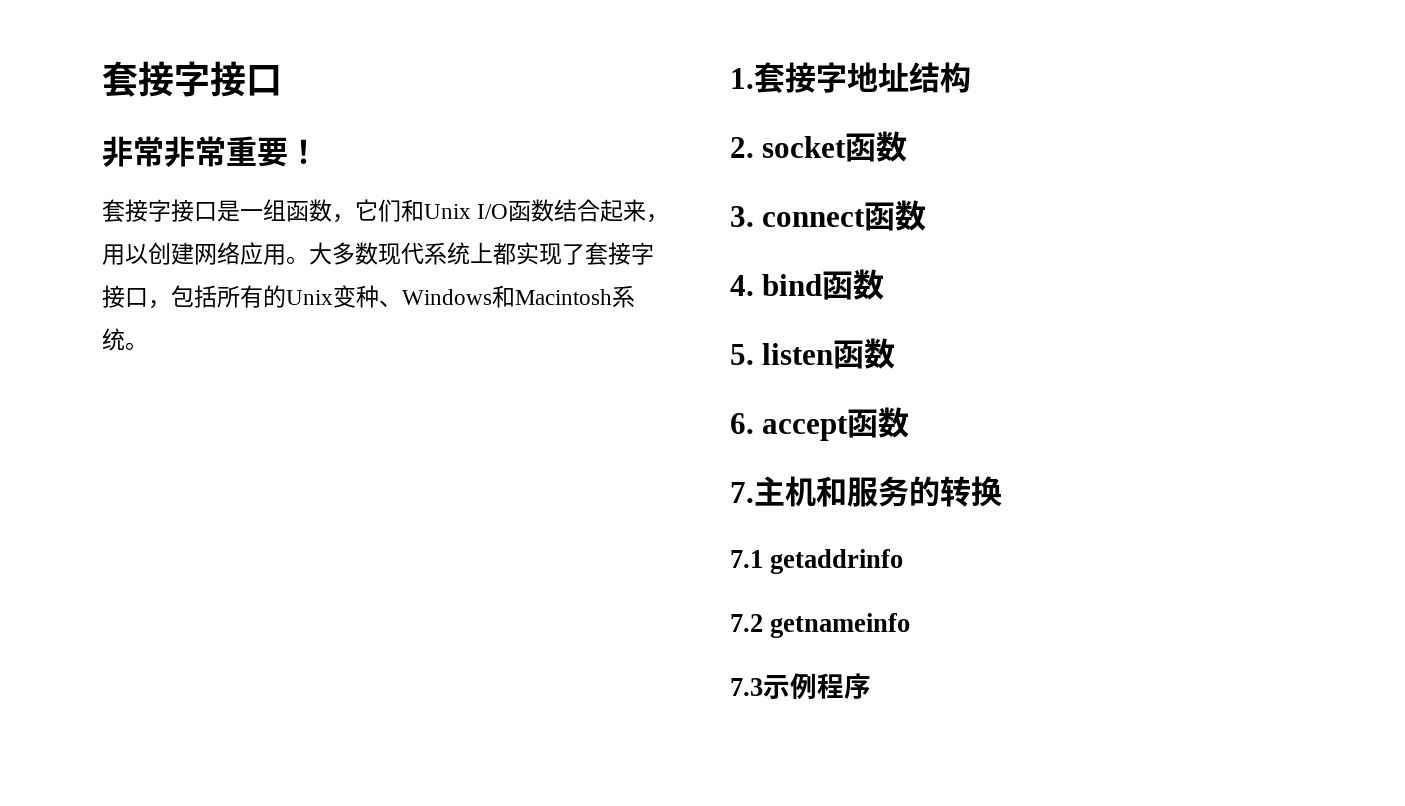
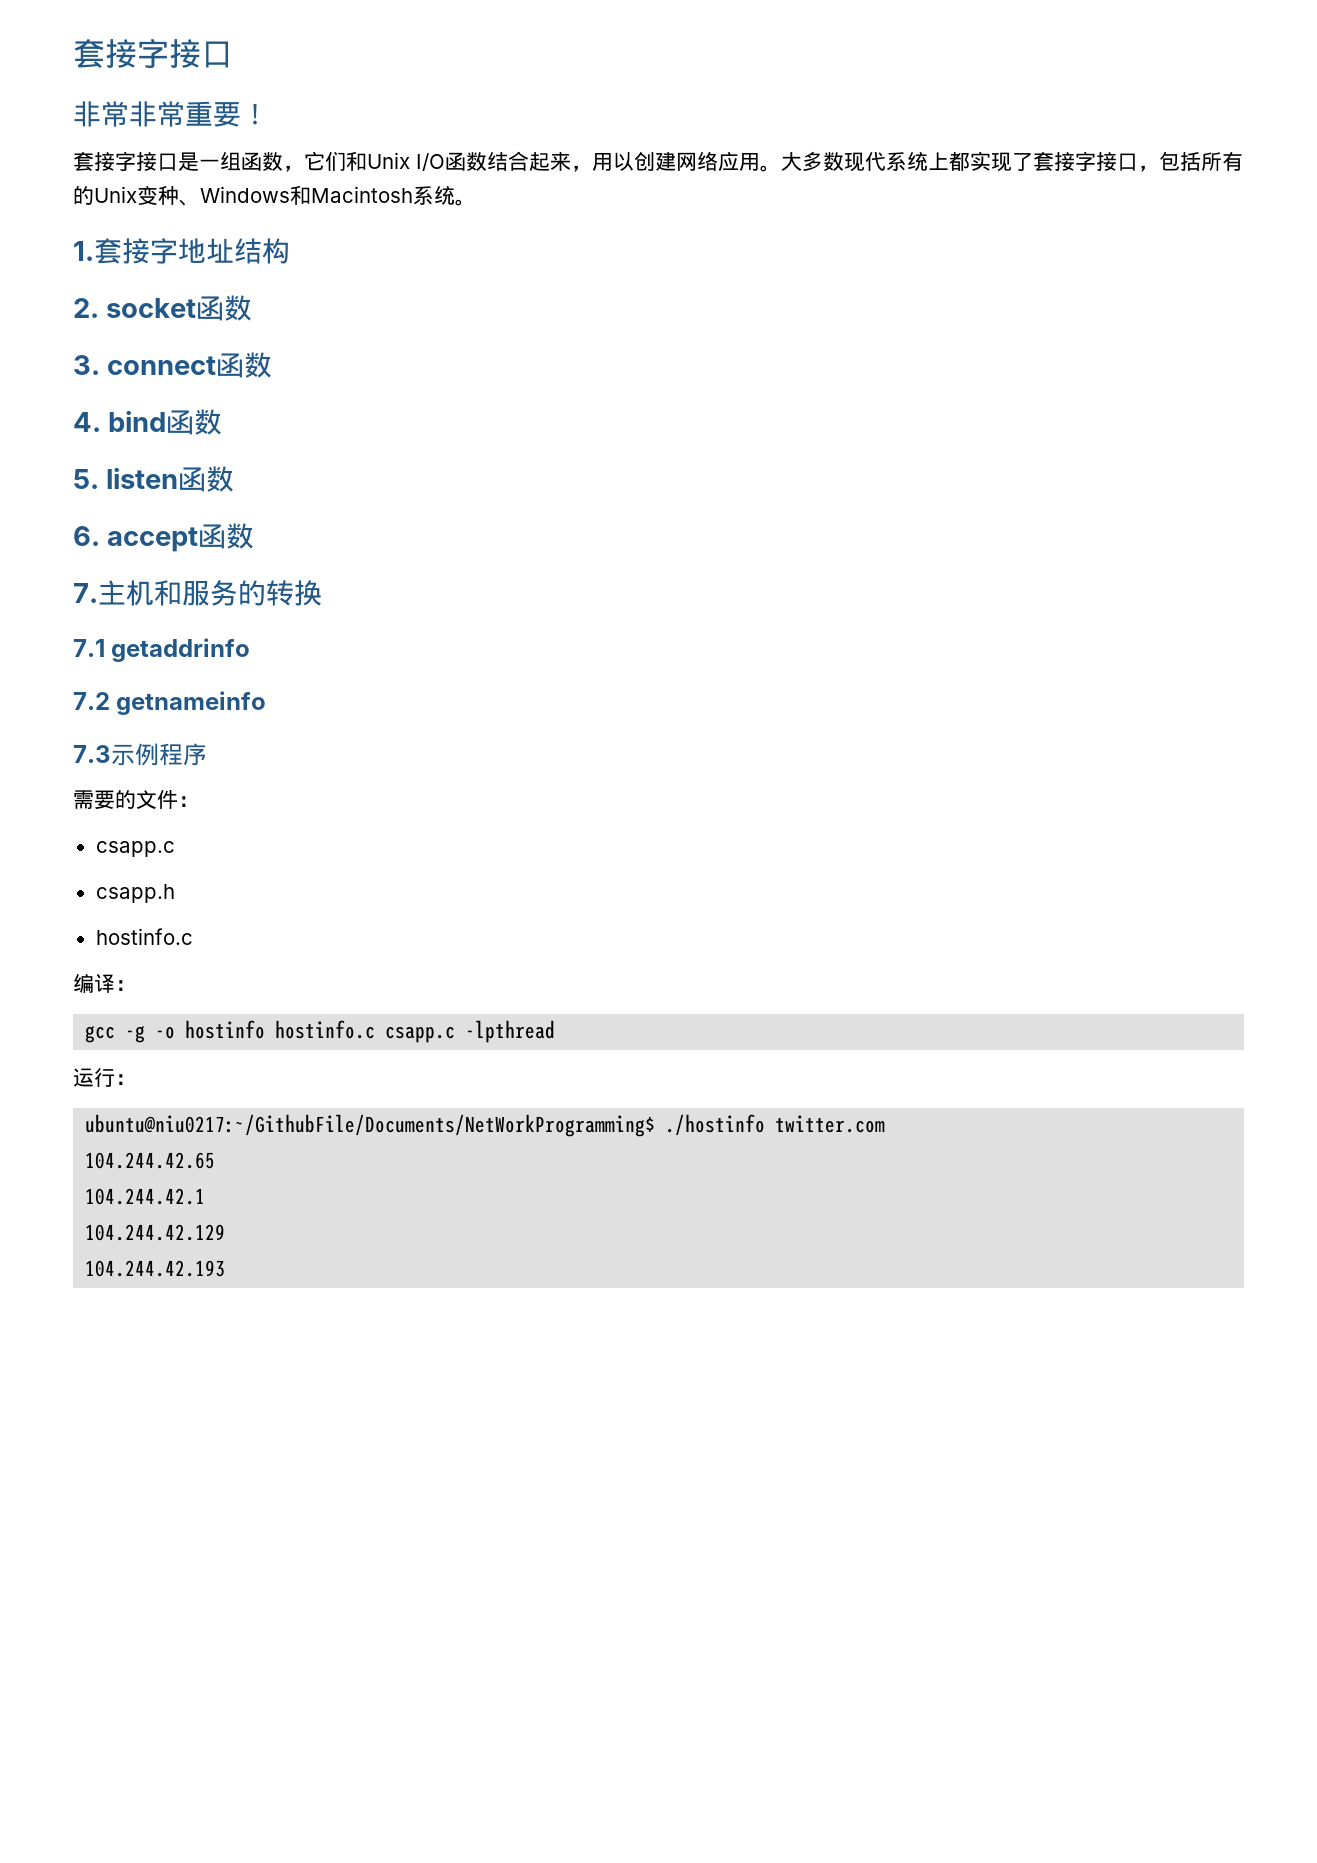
+ 需要的文件：
+ csapp.c
+ csapp.h
+ hostinfo.c
+ 编译：
+ gcc -g -o hostinfo hostinfo.c csapp.c -lpthread
+ 运行：
+ ubuntu@niu0217:~/GithubFile/Documents/NetWorkProgramming$ ./hostinfo twitter.com
+ 104.244.42.65
+ 104.244.42.1
+ 104.244.42.129
+ 104.244.42.193

